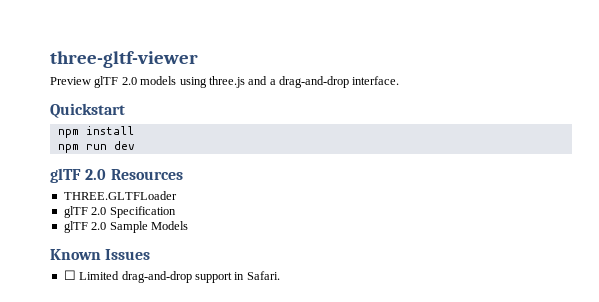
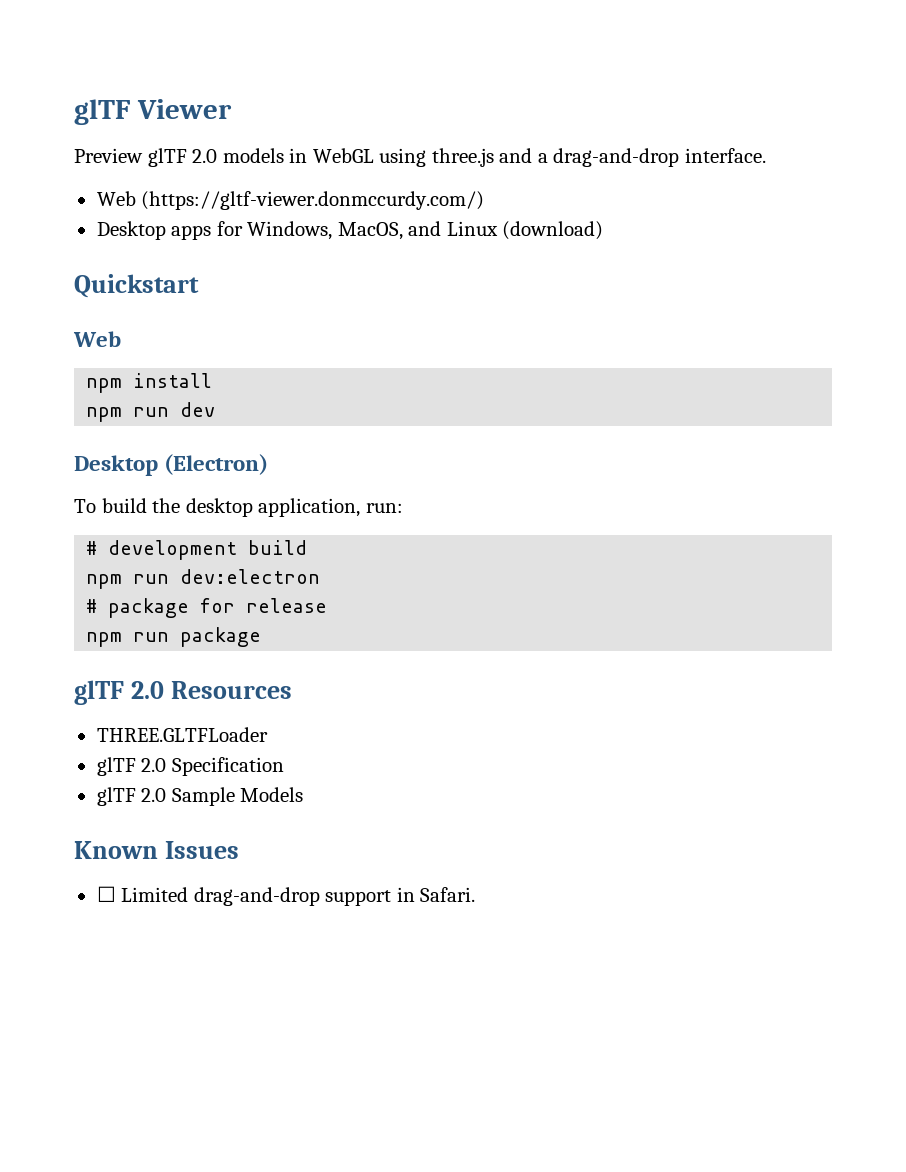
- three-gltf-viewer
+ glTF Viewer
- Preview glTF 2.0 models using three.js and a drag-and-drop interface.
+ Preview glTF 2.0 models in WebGL using three.js and a drag-and-drop interface.
+ Web (https://gltf-viewer.donmccurdy.com/)
+ Desktop apps for Windows, MacOS, and Linux (download)
  Quickstart
+ Web
+ Desktop (Electron)
+ To build the desktop application, run:
+ # development build
+ npm run dev:electron
+ # package for release
+ npm run package

